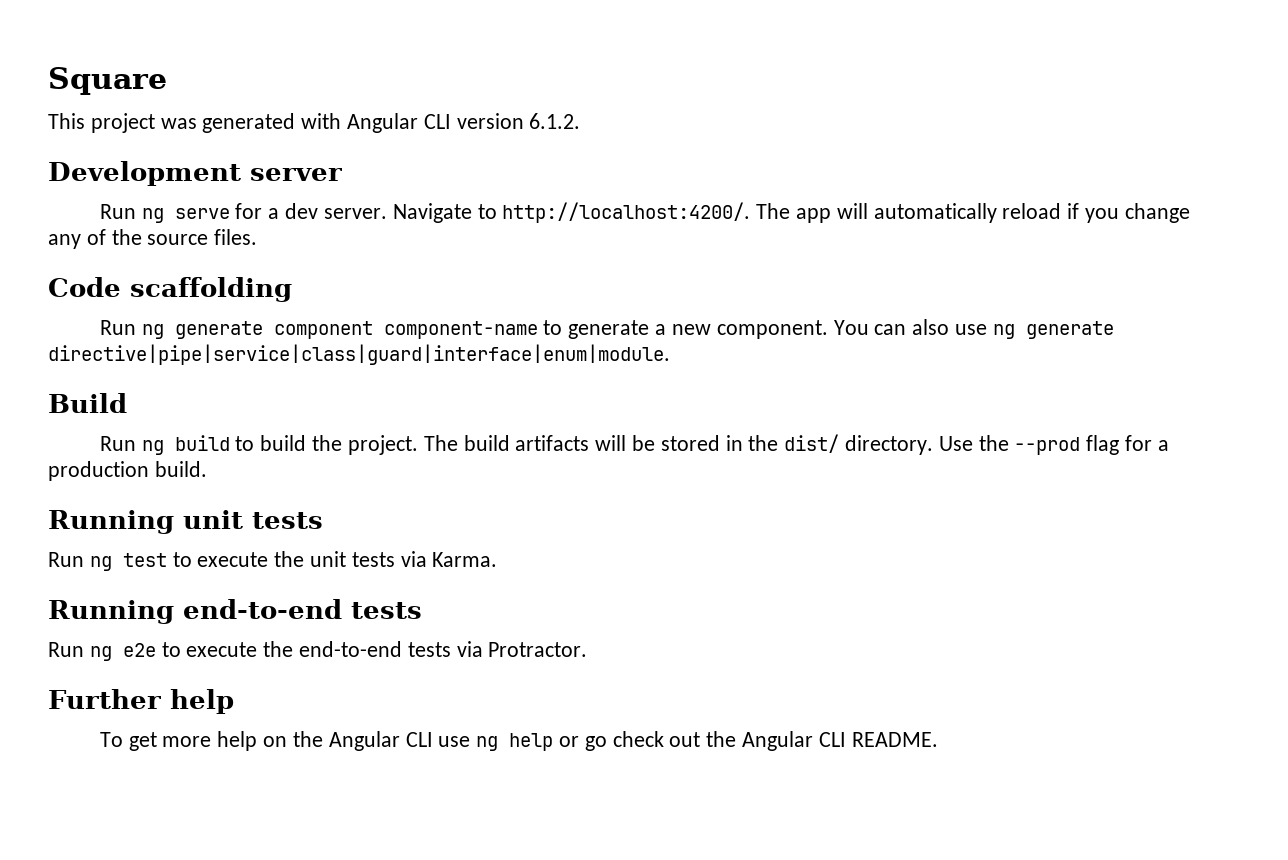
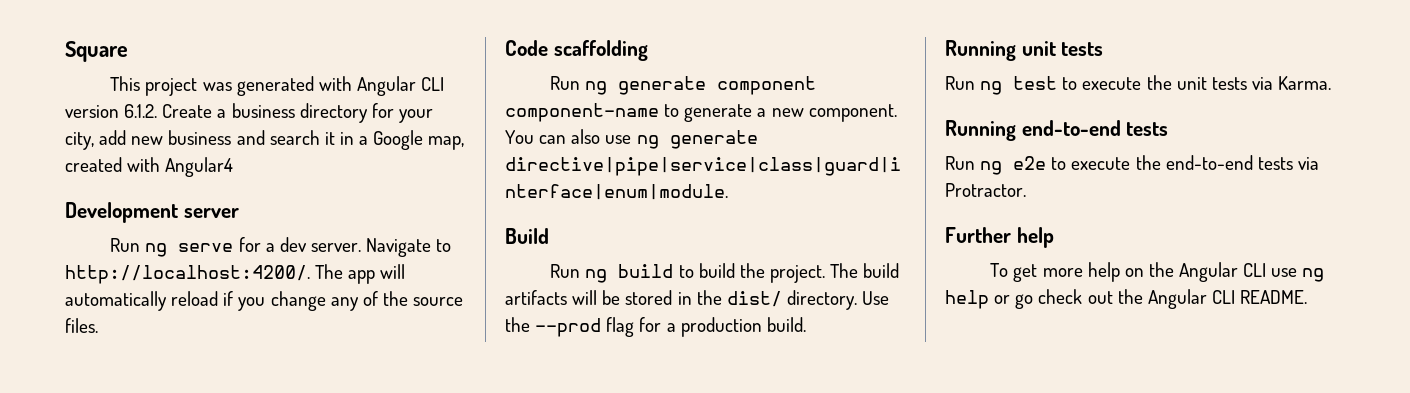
- This project was generated with Angular CLI version 6.1.2.
+ This project was generated with Angular CLI version 6.1.2. Create a business directory for your city, add new business and search it in a Google map, created with Angular4

